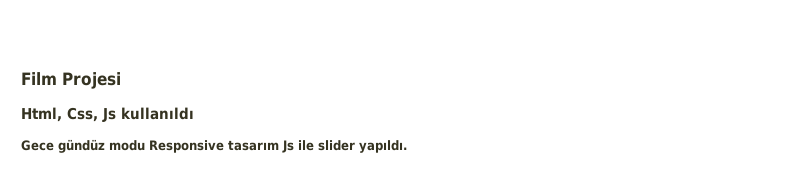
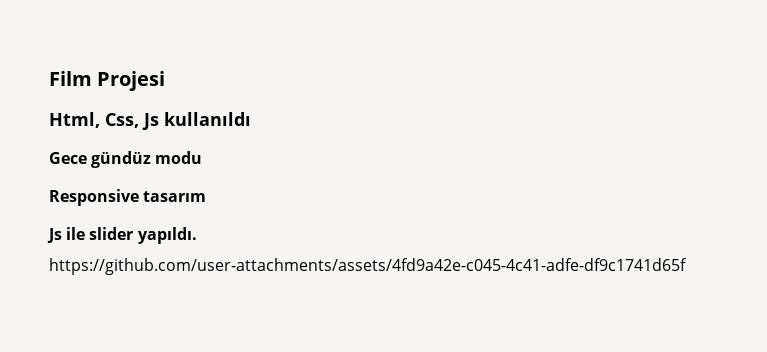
- Gece gündüz modu Responsive tasarım Js ile slider yapıldı.
+ Gece gündüz modu
+ Responsive tasarım
+ Js ile slider yapıldı.
+ https://github.com/user-attachments/assets/4fd9a42e-c045-4c41-adfe-df9c1741d65f

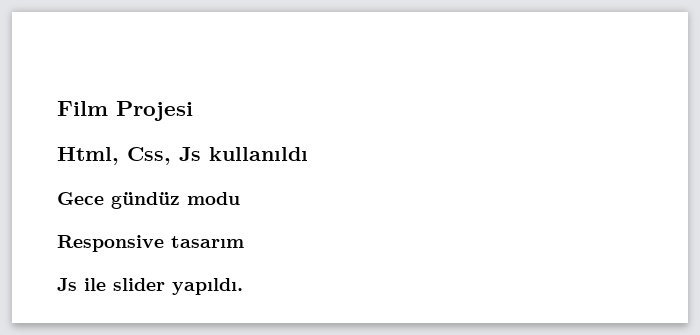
- https://github.com/user-attachments/assets/4fd9a42e-c045-4c41-adfe-df9c1741d65f

